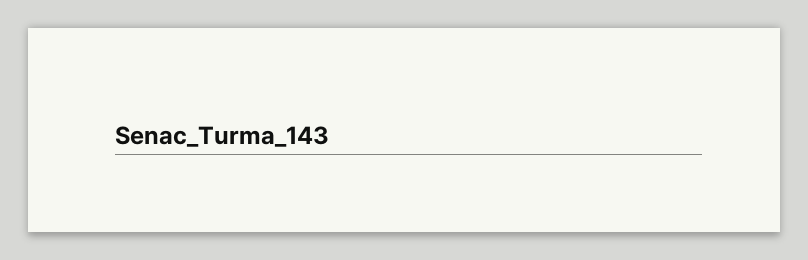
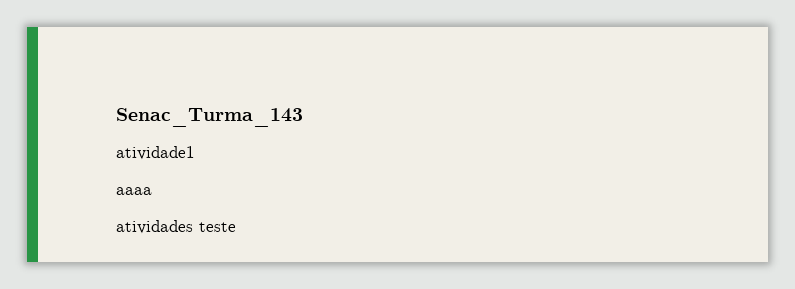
+ atividade1
+ aaaa
+ atividades teste

